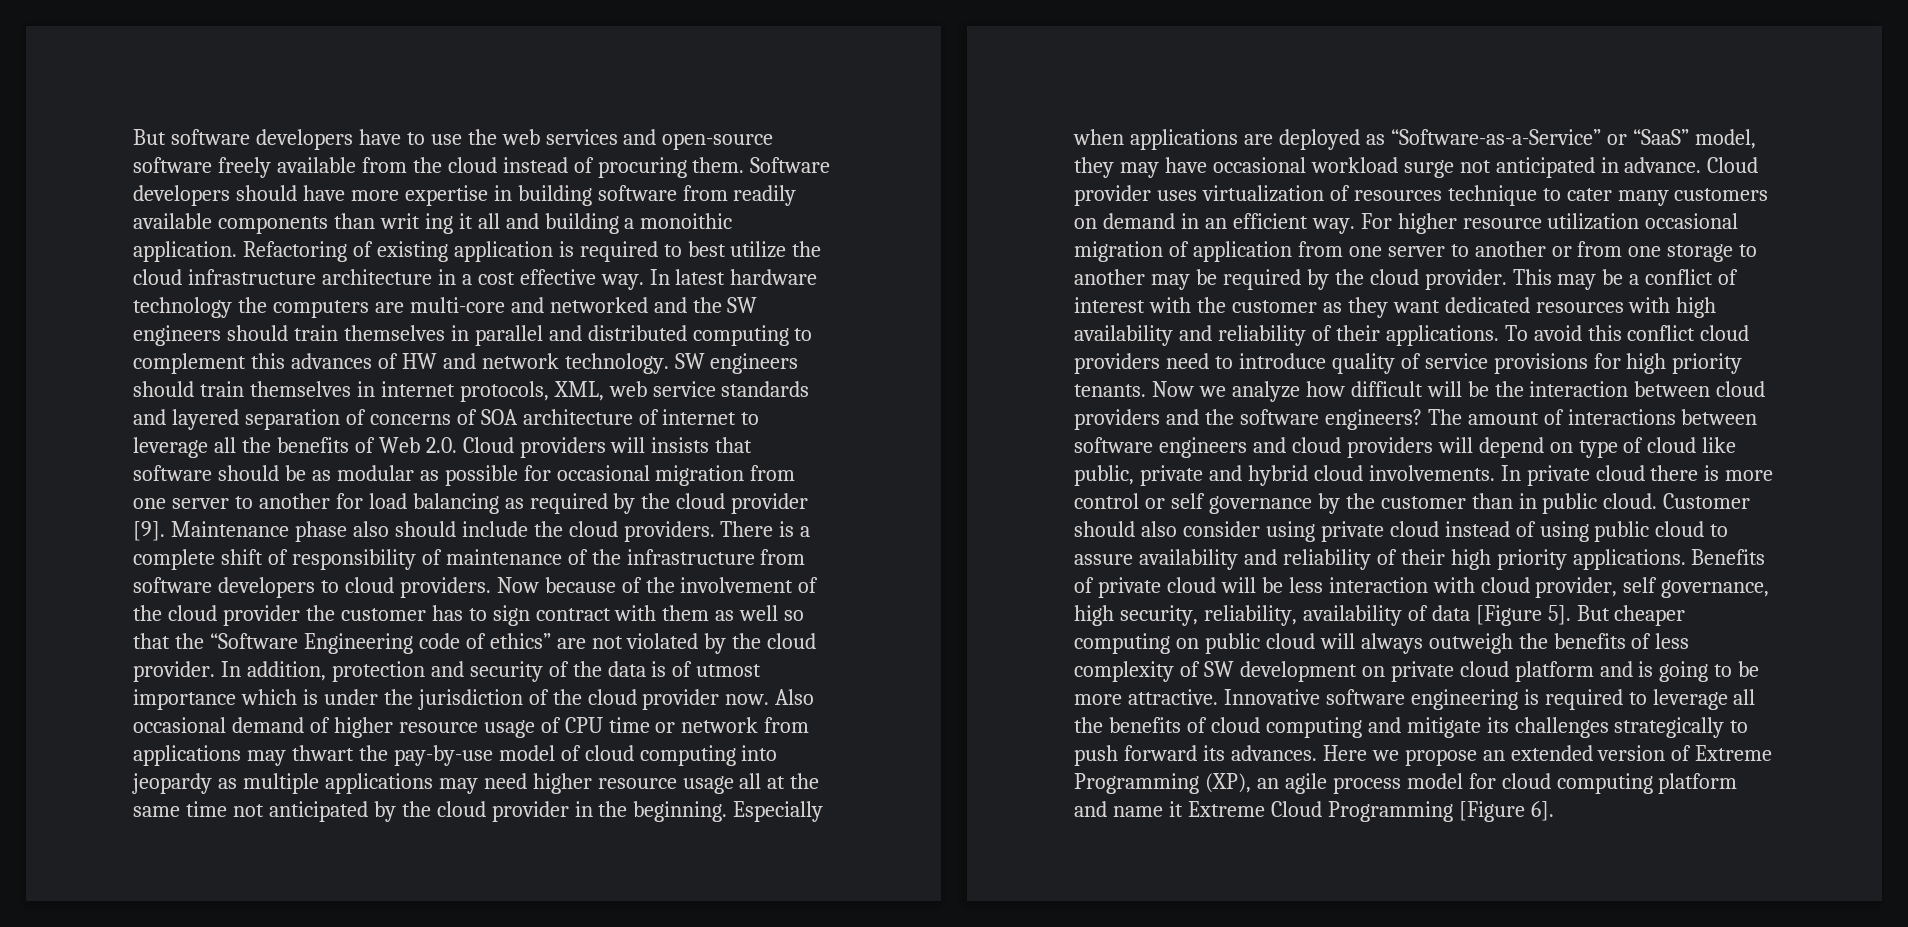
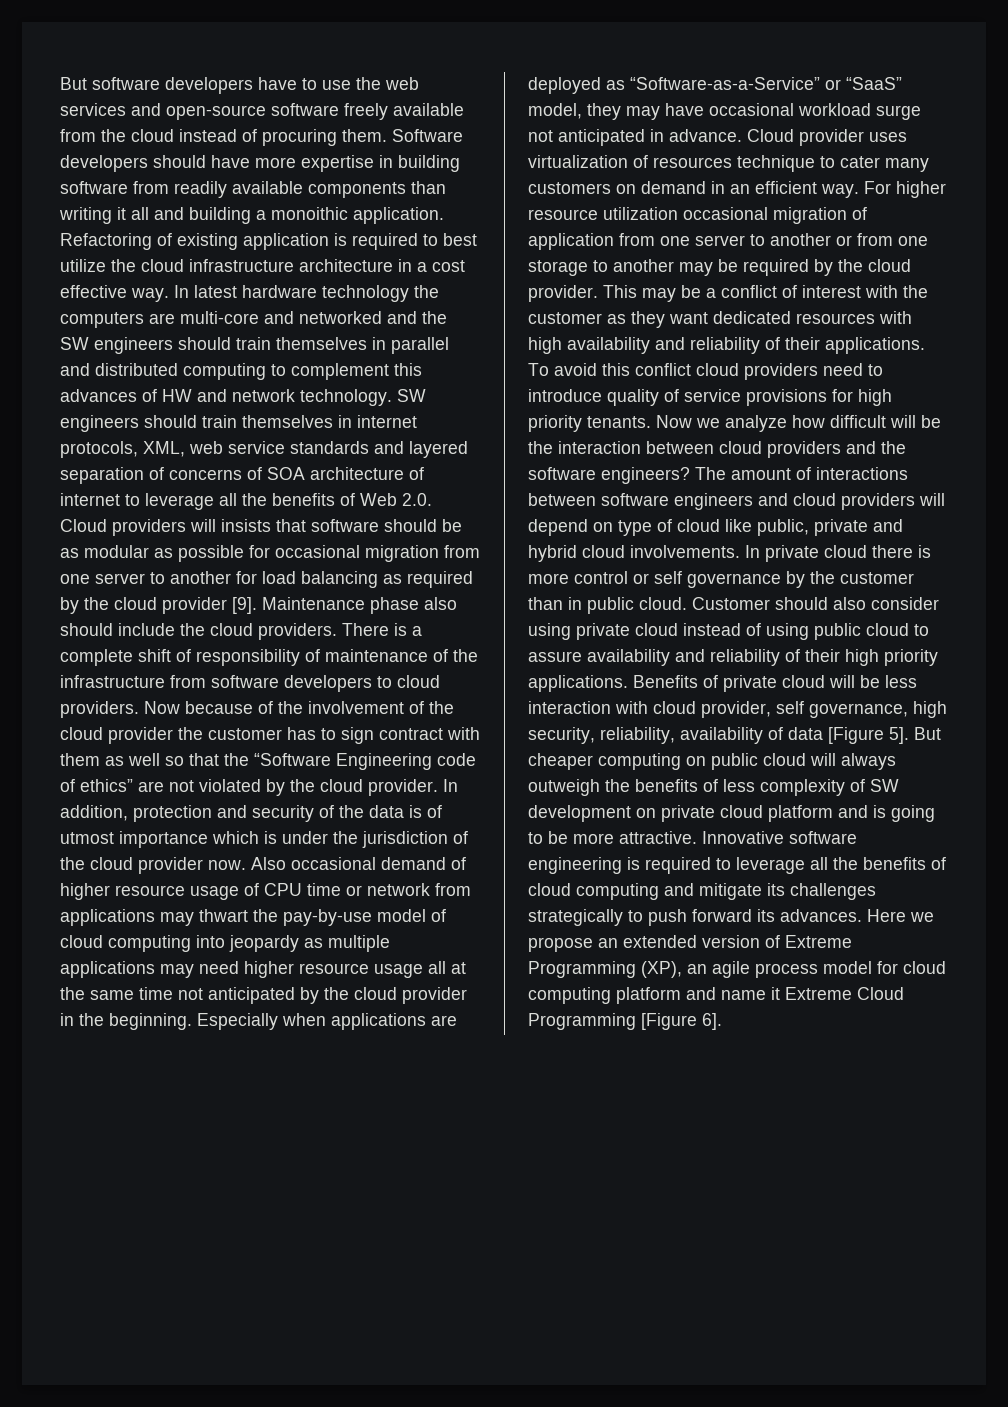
- Software developers should have more expertise in building software from readily available components than writ ing it all and building a monoithic application.
+ Software developers should have more expertise in building software from readily available components than writing it all and building a monoithic application.

